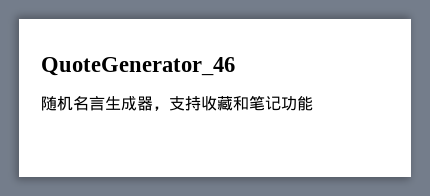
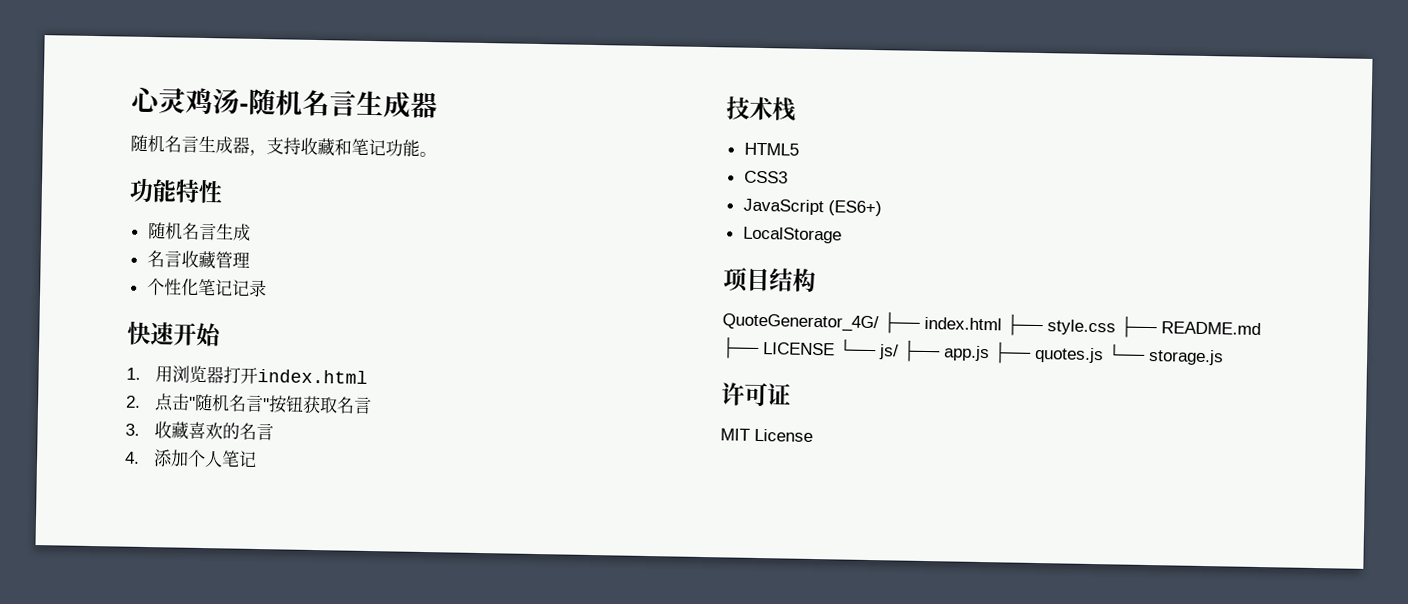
- QuoteGenerator_46
+ 心灵鸡汤-随机名言生成器
- 随机名言生成器，支持收藏和笔记功能
+ 随机名言生成器，支持收藏和笔记功能。
+ 功能特性
+ 随机名言生成
+ 名言收藏管理
+ 个性化笔记记录
+ 快速开始
+ 1.用浏览器打开index.html
+ 2.点击"随机名言"按钮获取名言
+ 3.收藏喜欢的名言
+ 4.添加个人笔记
+ 技术栈
+ HTML5
+ CSS3
+ JavaScript (ES6+)
+ LocalStorage
+ 项目结构
+ QuoteGenerator_4G/ ├── index.html ├── style.css ├── README.md ├── LICENSE └── js/ ├── app.js ├── quotes.js └── storage.js
+ 许可证
+ MIT License

